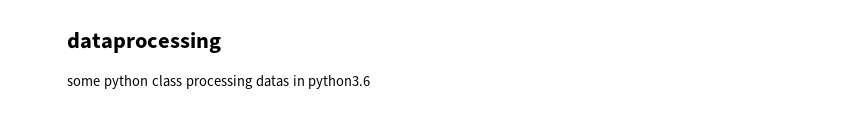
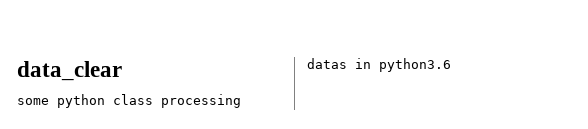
- dataprocessing
+ data_clear

